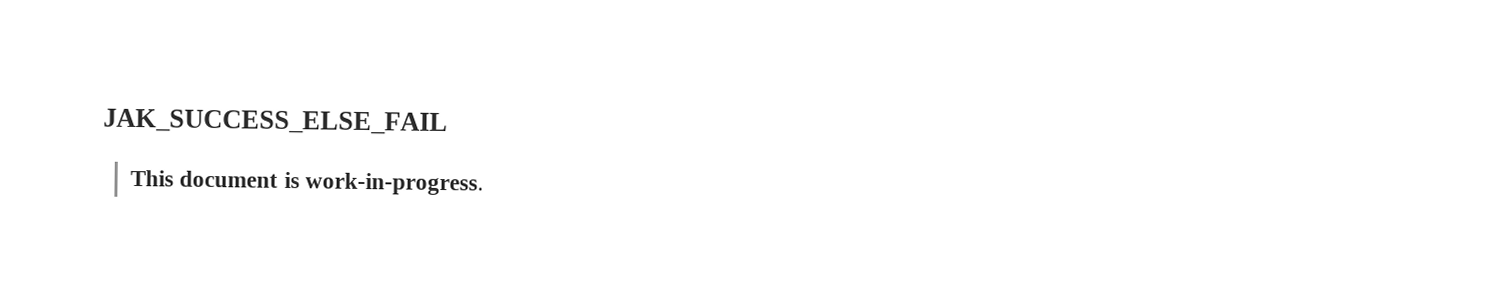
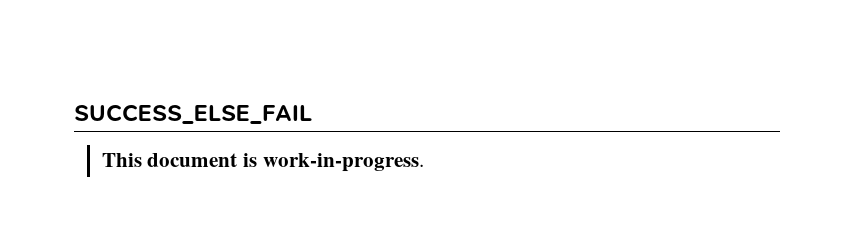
- JAK_SUCCESS_ELSE_FAIL
+ SUCCESS_ELSE_FAIL

